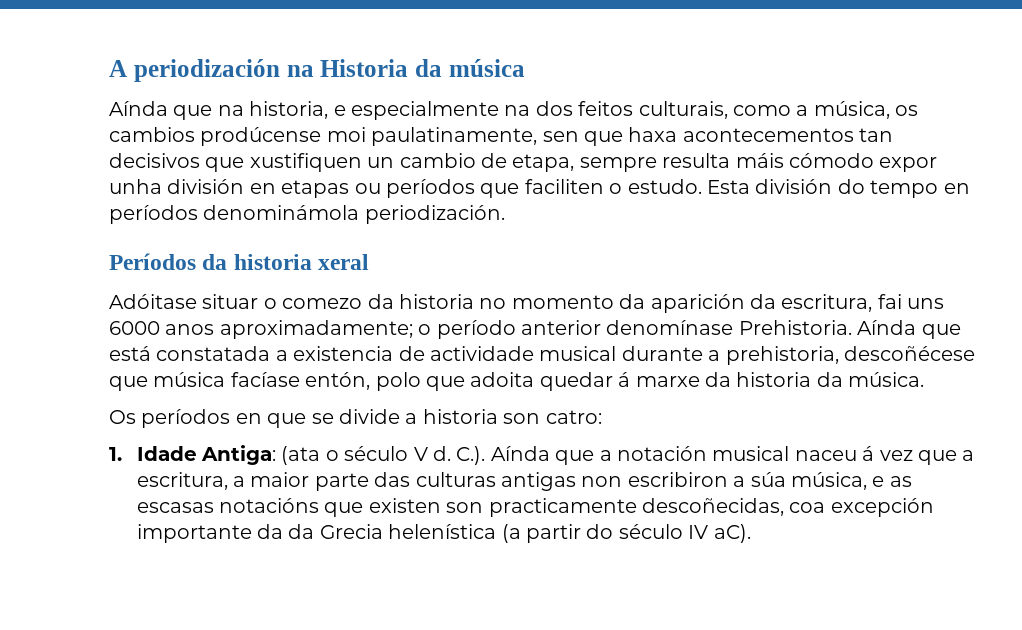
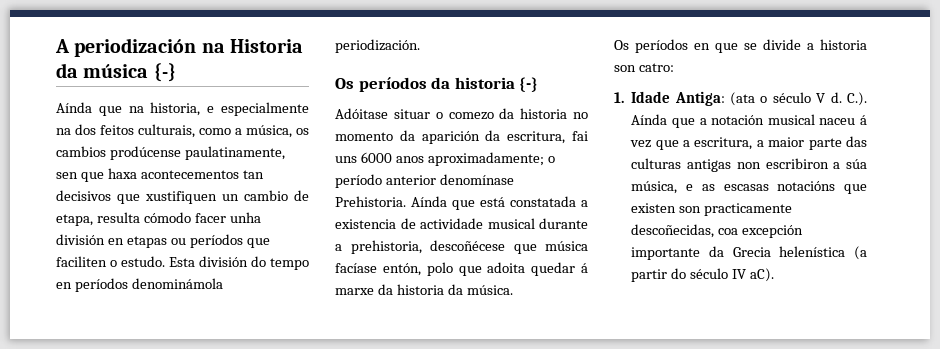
- A periodización na Historia da música
+ A periodización na Historia da música {-}
- Aínda que na historia, e especialmente na dos feitos culturais, como a música, os cambios prodúcense moi paulatinamente, sen que haxa acontecementos tan decisivos que xustifiquen un cambio de etapa, sempre resulta máis cómodo expor unha división en etapas ou períodos que faciliten o estudo.
+ Aínda que na historia, e especialmente na dos feitos culturais, como a música, os cambios prodúcense paulatinamente, sen que haxa acontecementos tan decisivos que xustifiquen un cambio de etapa, resulta cómodo facer unha división en etapas ou períodos que faciliten o estudo.
- Períodos da historia xeral
+ Os períodos da historia {-}
- C.). Aínda que a notación musical naceu á vez que a escritura, a maior parte das culturas antigas non escribiron a súa música, e as escasas notacións que existen son practicamente descoñecidas, coa excepción importante da da Grecia helenística (a partir do século IV aC).
+ C.). Aínda que a notación musical naceu á vez que a escritura, a maior parte das culturas antigas non escribiron a súa música, e as escasas notacións que existen son practicamente descoñecidas, coa excepción importante da Grecia helenística (a partir do século IV aC).

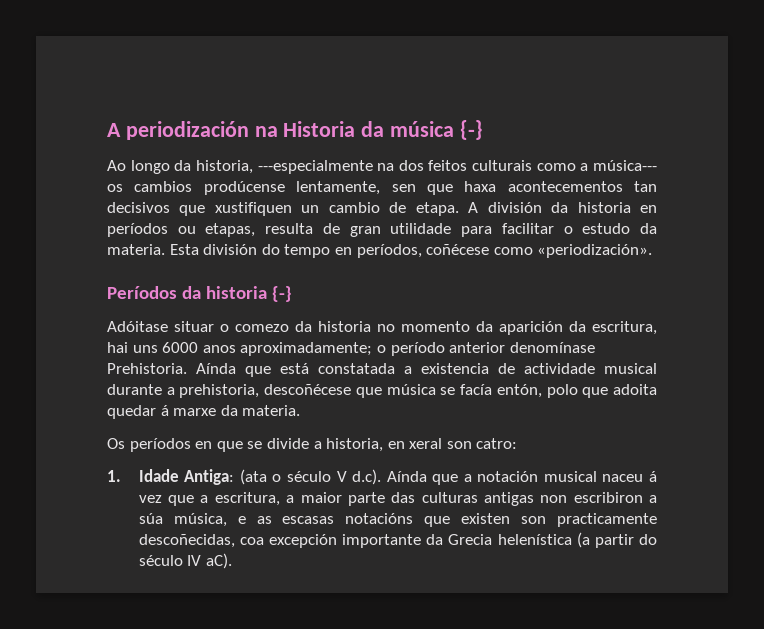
- Aínda que na historia, e especialmente na dos feitos culturais, como a música, os cambios prodúcense paulatinamente, sen que haxa acontecementos tan decisivos que xustifiquen un cambio de etapa, resulta cómodo facer unha división en etapas ou períodos que faciliten o estudo.
+ Ao longo da historia, ---especialmente na dos feitos culturais como a música--- os cambios prodúcense lentamente, sen que haxa acontecementos tan decisivos que xustifiquen un cambio de etapa. A división da historia en períodos ou etapas, resulta de gran utilidade para facilitar o estudo da materia.
- Esta división do tempo en períodos denominámola periodización.
- Os períodos da historia {-}
+ Esta división do tempo en períodos, coñécese como «periodización».
+ Períodos da historia {-}
- Adóitase situar o comezo da historia no momento da aparición da escritura, fai uns 6000 anos aproximadamente; o período anterior denomínase Prehistoria.
+ Adóitase situar o comezo da historia no momento da aparición da escritura, hai uns 6000 anos aproximadamente; o período anterior denomínase Prehistoria.
- Aínda que está constatada a existencia de actividade musical durante a prehistoria, descoñécese que música facíase entón, polo que adoita quedar á marxe da historia da música.
+ Aínda que está constatada a existencia de actividade musical durante a prehistoria, descoñécese que música se facía entón, polo que adoita quedar á marxe da materia.
- Os períodos en que se divide a historia son catro:
+ Os períodos en que se divide a historia, en xeral son catro:
- 1. Idade Antiga: (ata o século V d. C.). Aínda que a notación musical naceu á vez que a escritura, a maior parte das culturas antigas non escribiron a súa música, e as escasas notacións que existen son practicamente descoñecidas, coa excepción importante da Grecia helenística (a partir do século IV aC).
+ 1. Idade Antiga: (ata o século V d.c). Aínda que a notación musical naceu á vez que a escritura, a maior parte das culturas antigas non escribiron a súa música, e as escasas notacións que existen son practicamente descoñecidas, coa excepción importante da Grecia helenística (a partir do século IV aC).

